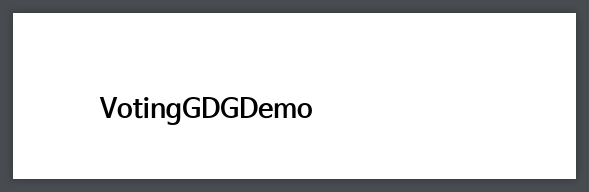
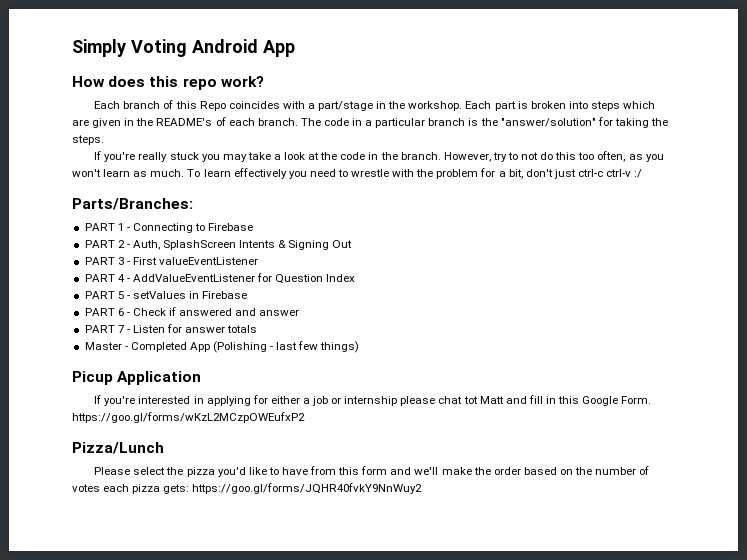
- VotingGDGDemo
+ Simply Voting Android App
+ How does this repo work?
+ Each branch of this Repo coincides with a part/stage in the workshop. Each part is broken into steps which are given in the README's of each branch. The code in a particular branch is the "answer/solution" for taking the steps.
+ If you're really stuck you may take a look at the code in the branch. However, try to not do this too often, as you won't learn as much. To learn effectively you need to wrestle with the problem for a bit, don't just ctrl-c ctrl-v :/
+ Parts/Branches:
+ PART 1 - Connecting to Firebase
+ PART 2 - Auth, SplashScreen Intents & Signing Out
+ PART 3 - First valueEventListener
+ PART 4 - AddValueEventListener for Question Index
+ PART 5 - setValues in Firebase
+ PART 6 - Check if answered and answer
+ PART 7 - Listen for answer totals
+ Master - Completed App (Polishing - last few things)
+ Picup Application
+ If you're interested in applying for either a job or internship please chat tot Matt and fill in this Google Form. https://goo.gl/forms/wKzL2MCzpOWEufxP2
+ Pizza/Lunch
+ Please select the pizza you'd like to have from this form and we'll make the order based on the number of votes each pizza gets: https://goo.gl/forms/JQHR40fvkY9NnWuy2

